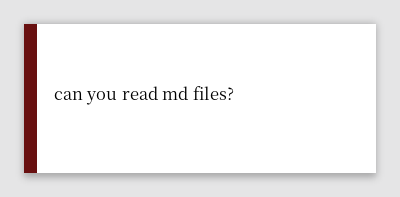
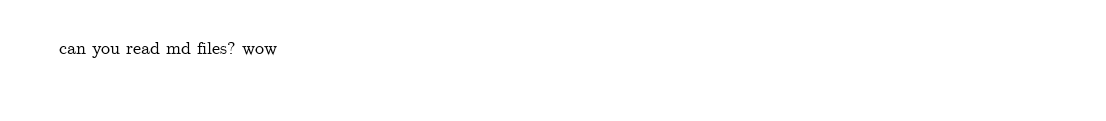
- can you read md files?
+ can you read md files? wow

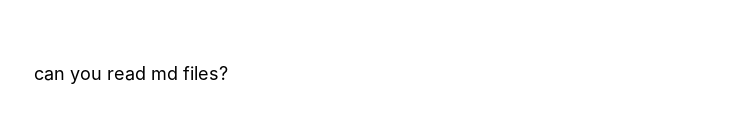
- can you read md files? wow
+ can you read md files?

